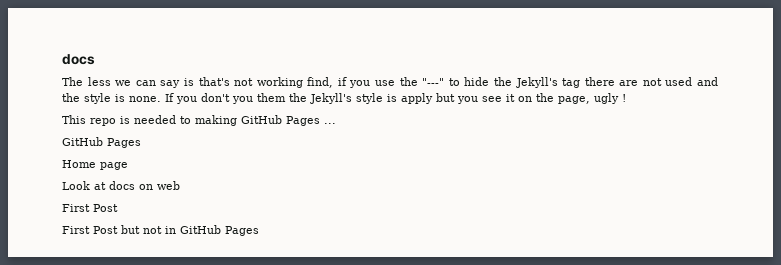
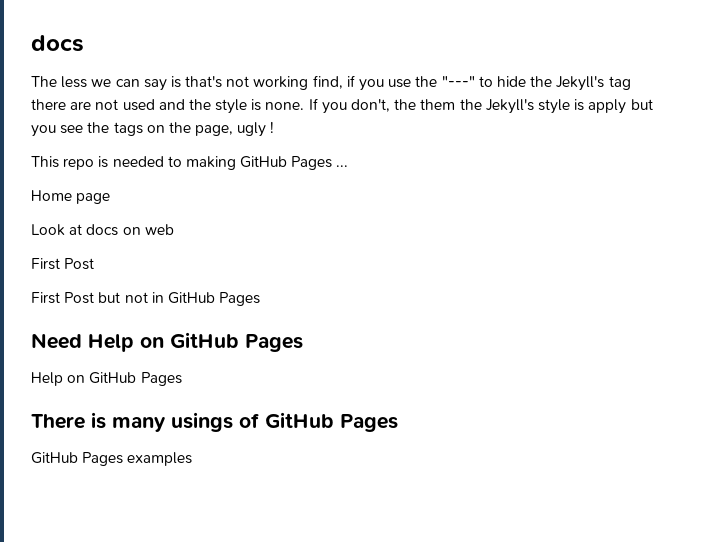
- If you don't you them the Jekyll's style is apply but you see it on the page, ugly !
+ If you don't, the them the Jekyll's style is apply but you see the tags on the page, ugly !
  This repo is needed to making GitHub Pages ...
- GitHub Pages
+ Need Help on GitHub Pages
+ Help on GitHub Pages
+ There is many usings of GitHub Pages
+ GitHub Pages examples

